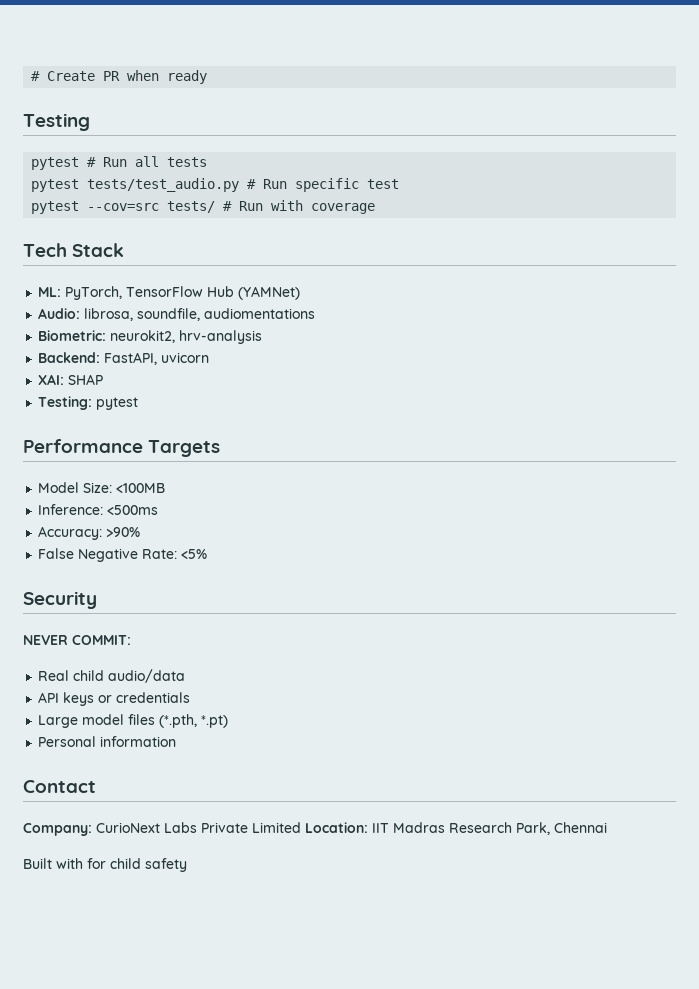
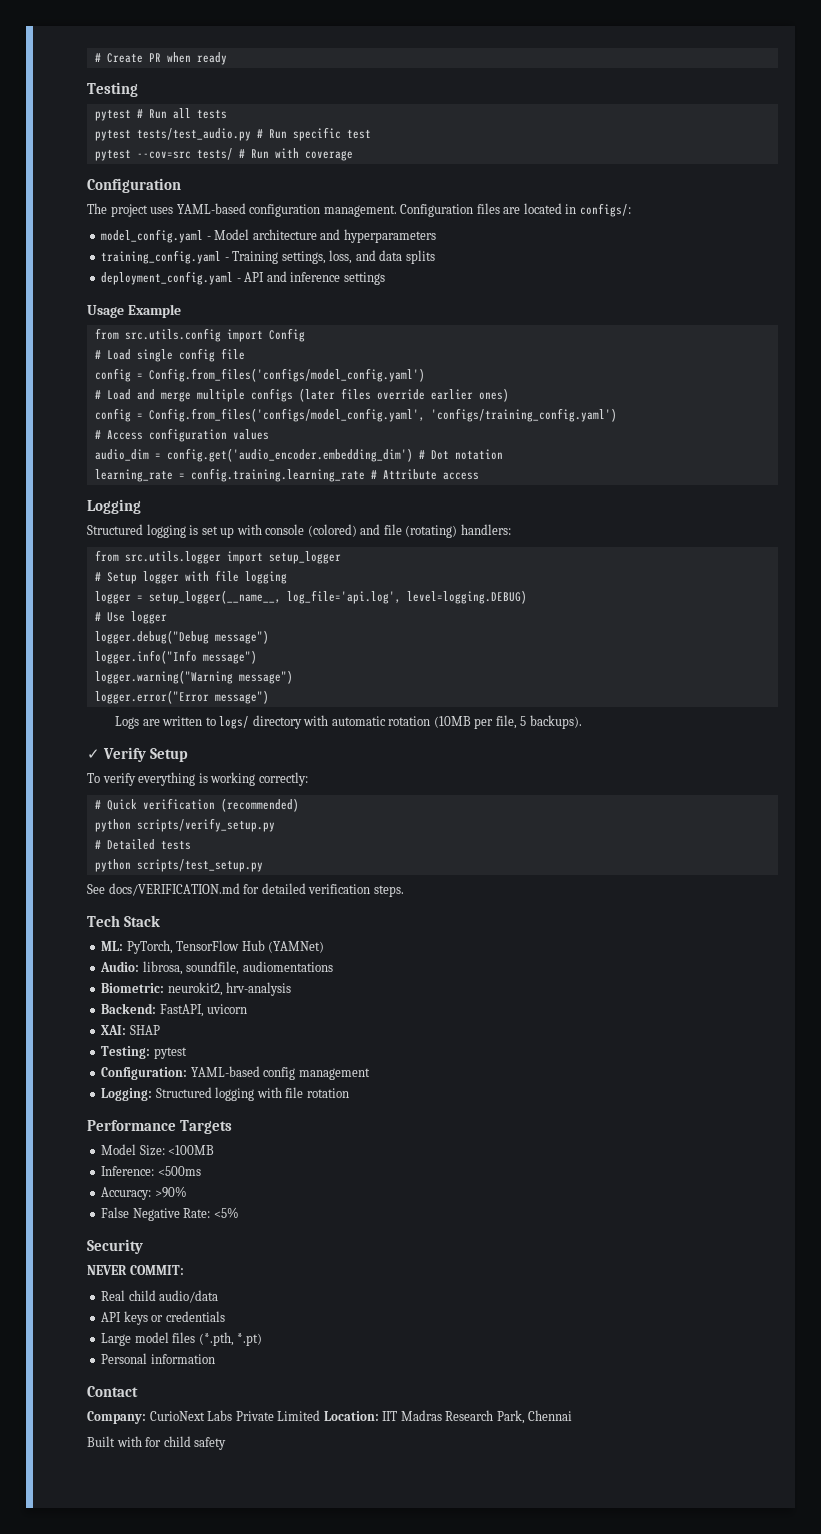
  pytest --cov=src tests/ # Run with coverage
+ Configuration
+ The project uses YAML-based configuration management. Configuration files are located in configs/:
+ model_config.yaml - Model architecture and hyperparameters
+ training_config.yaml - Training settings, loss, and data splits
+ deployment_config.yaml - API and inference settings
+ Usage Example
+ from src.utils.config import Config
+ # Load single config file
+ config = Config.from_files('configs/model_config.yaml')
+ # Load and merge multiple configs (later files override earlier ones)
+ config = Config.from_files('configs/model_config.yaml', 'configs/training_config.yaml')
+ # Access configuration values
+ audio_dim = config.get('audio_encoder.embedding_dim') # Dot notation
+ learning_rate = config.training.learning_rate # Attribute access
+ Logging
+ Structured logging is set up with console (colored) and file (rotating) handlers:
+ from src.utils.logger import setup_logger
+ # Setup logger with file logging
+ logger = setup_logger(__name__, log_file='api.log', level=logging.DEBUG)
+ # Use logger
+ logger.debug("Debug message")
+ logger.info("Info message")
+ logger.warning("Warning message")
+ logger.error("Error message")
+ Logs are written to logs/ directory with automatic rotation (10MB per file, 5 backups).
+ ✓ Verify Setup
+ To verify everything is working correctly:
+ # Quick verification (recommended)
+ python scripts/verify_setup.py
+ # Detailed tests
+ python scripts/test_setup.py
+ See docs/VERIFICATION.md for detailed verification steps.
+ Configuration: YAML-based config management
+ Logging: Structured logging with file rotation

